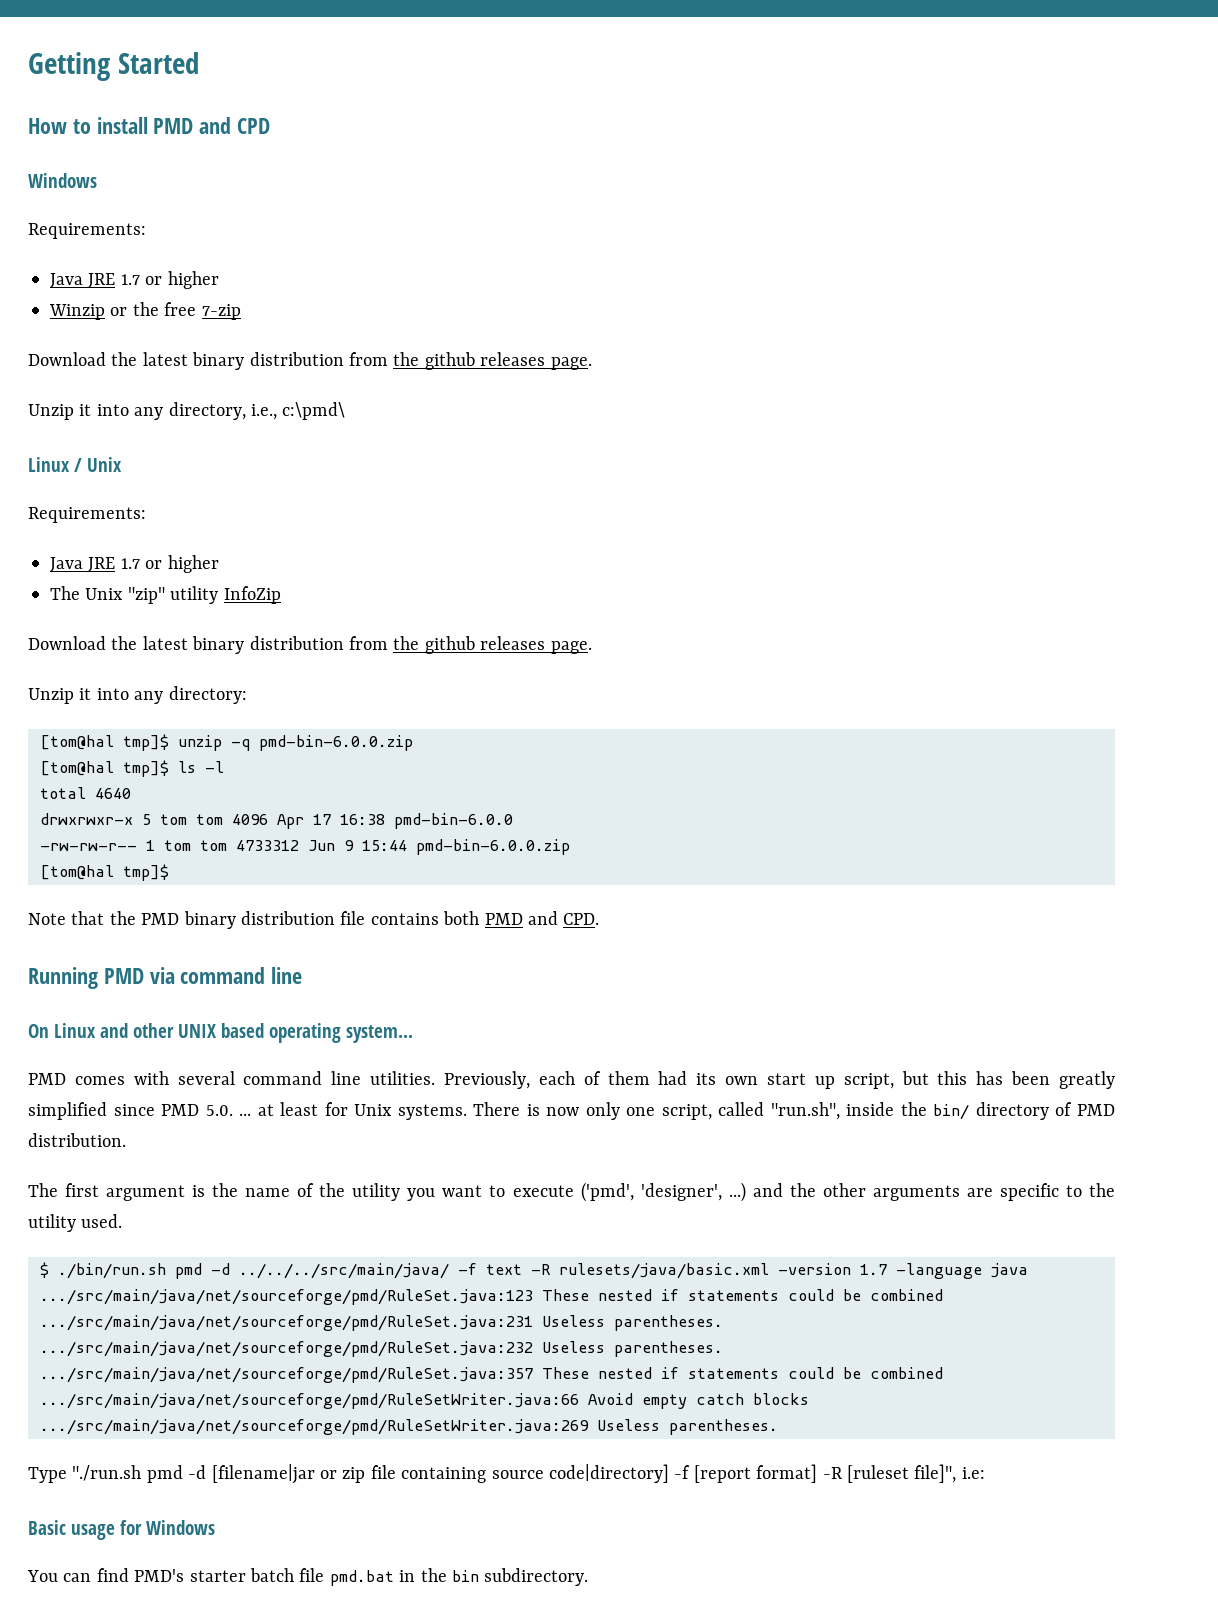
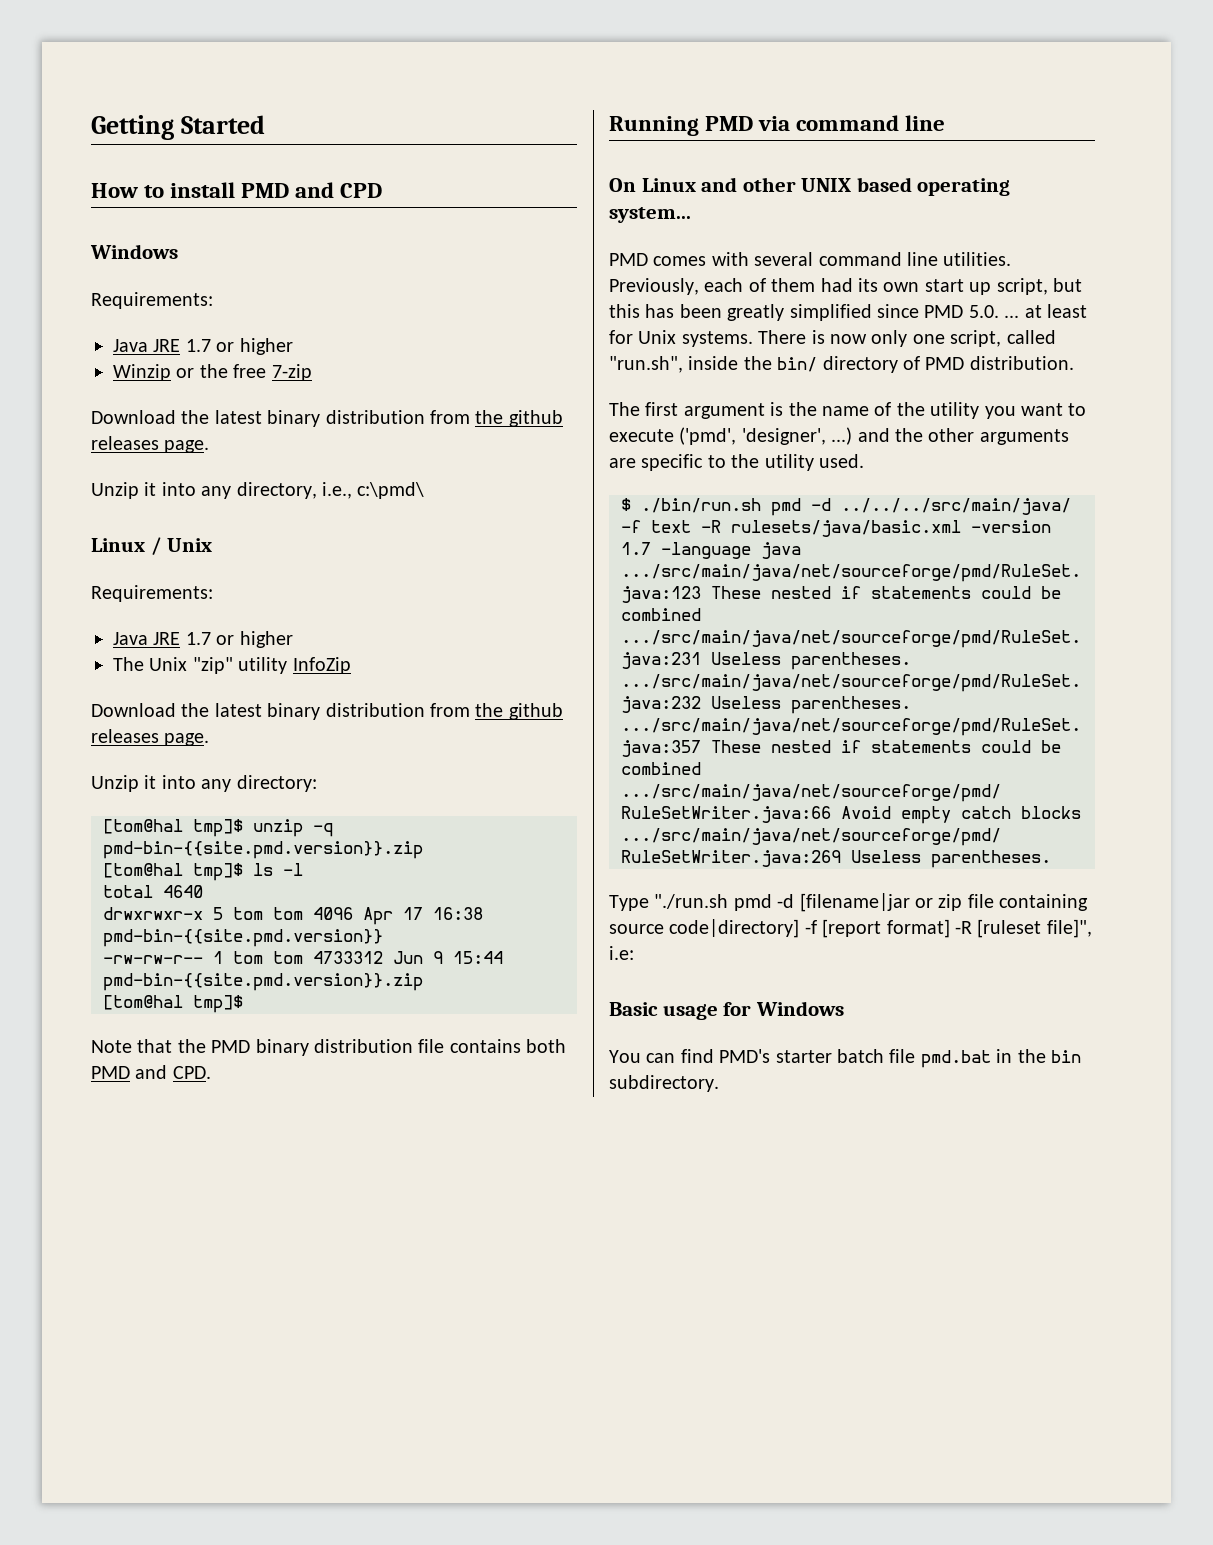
- [tom@hal tmp]$ unzip -q pmd-bin-6.0.0.zip
+ [tom@hal tmp]$ unzip -q pmd-bin-{{site.pmd.version}}.zip
- drwxrwxr-x 5 tom tom 4096 Apr 17 16:38 pmd-bin-6.0.0
+ drwxrwxr-x 5 tom tom 4096 Apr 17 16:38 pmd-bin-{{site.pmd.version}}
- -rw-rw-r-- 1 tom tom 4733312 Jun 9 15:44 pmd-bin-6.0.0.zip
+ -rw-rw-r-- 1 tom tom 4733312 Jun 9 15:44 pmd-bin-{{site.pmd.version}}.zip

